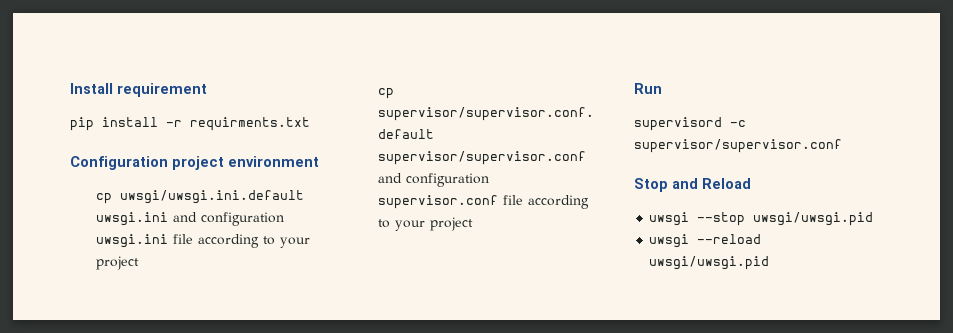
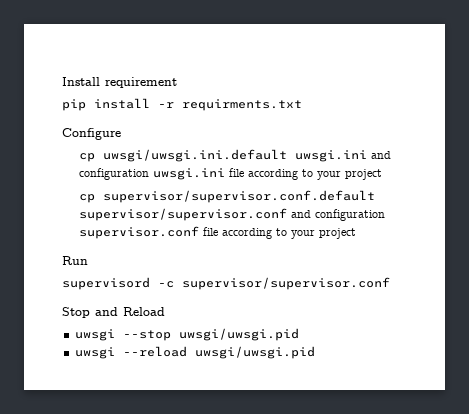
- Configuration project environment
+ Configure

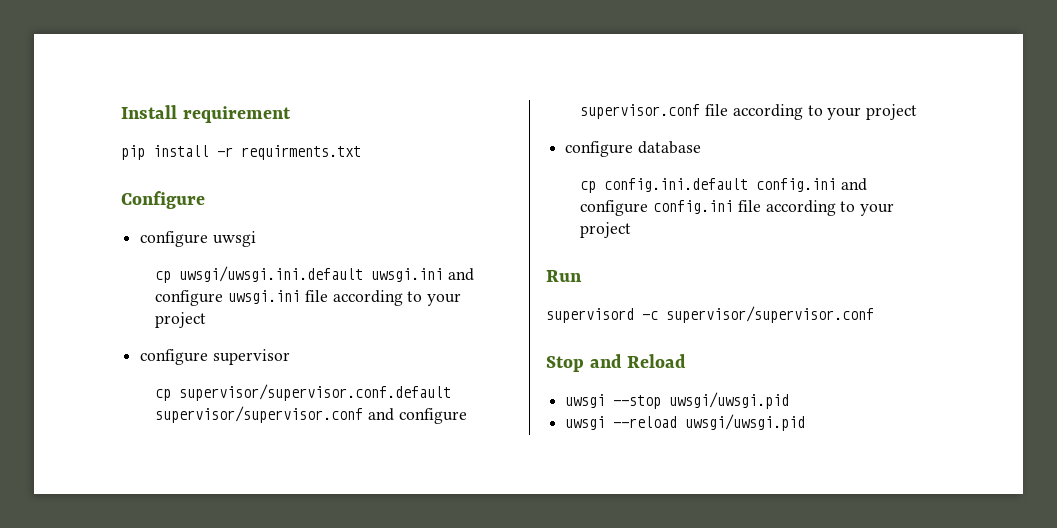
+ configure uwsgi
- cp uwsgi/uwsgi.ini.default uwsgi.ini and configuration uwsgi.ini file according to your project
+ cp uwsgi/uwsgi.ini.default uwsgi.ini and configure uwsgi.ini file according to your project
+ configure supervisor
- cp supervisor/supervisor.conf.default supervisor/supervisor.conf and configuration supervisor.conf file according to your project
+ cp supervisor/supervisor.conf.default supervisor/supervisor.conf and configure supervisor.conf file according to your project
+ configure database
+ cp config.ini.default config.ini and configure config.ini file according to your project

